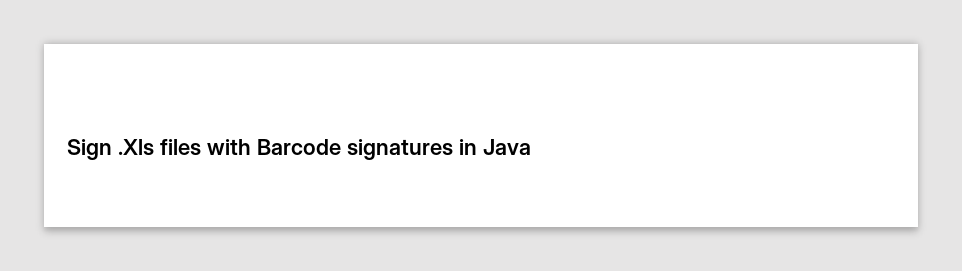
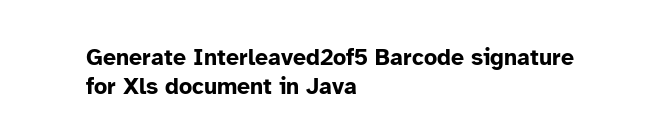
- Sign .Xls files with Barcode signatures in Java
+ Generate Interleaved2of5 Barcode signature for Xls document in Java

